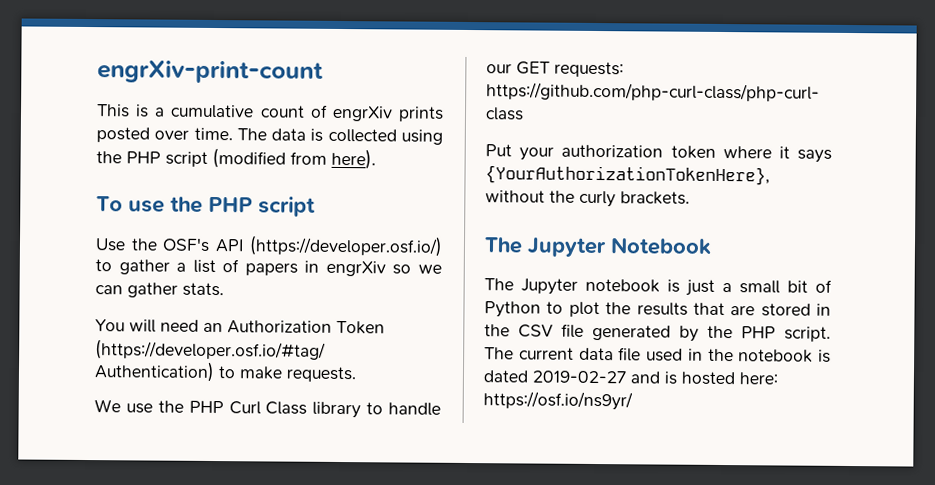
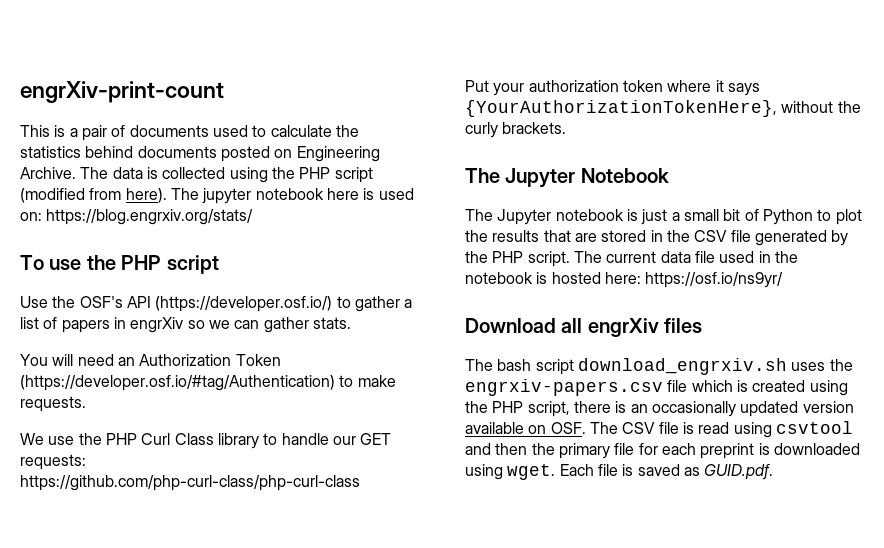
- This is a cumulative count of engrXiv prints posted over time.
+ This is a pair of documents used to calculate the statistics behind documents posted on Engineering Archive.
+ The jupyter notebook here is used on: https://blog.engrxiv.org/stats/
- The current data file used in the notebook is dated 2019-02-27 and is hosted here: https://osf.io/ns9yr/
+ The current data file used in the notebook is hosted here: https://osf.io/ns9yr/
+ Download all engrXiv files
+ The bash script download_engrxiv.sh uses the engrxiv-papers.csv file which is created using the PHP script, there is an occasionally updated version available on OSF. The CSV file is read using csvtool and then the primary file for each preprint is downloaded using wget. Each file is saved as GUID.pdf.

